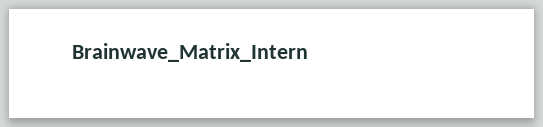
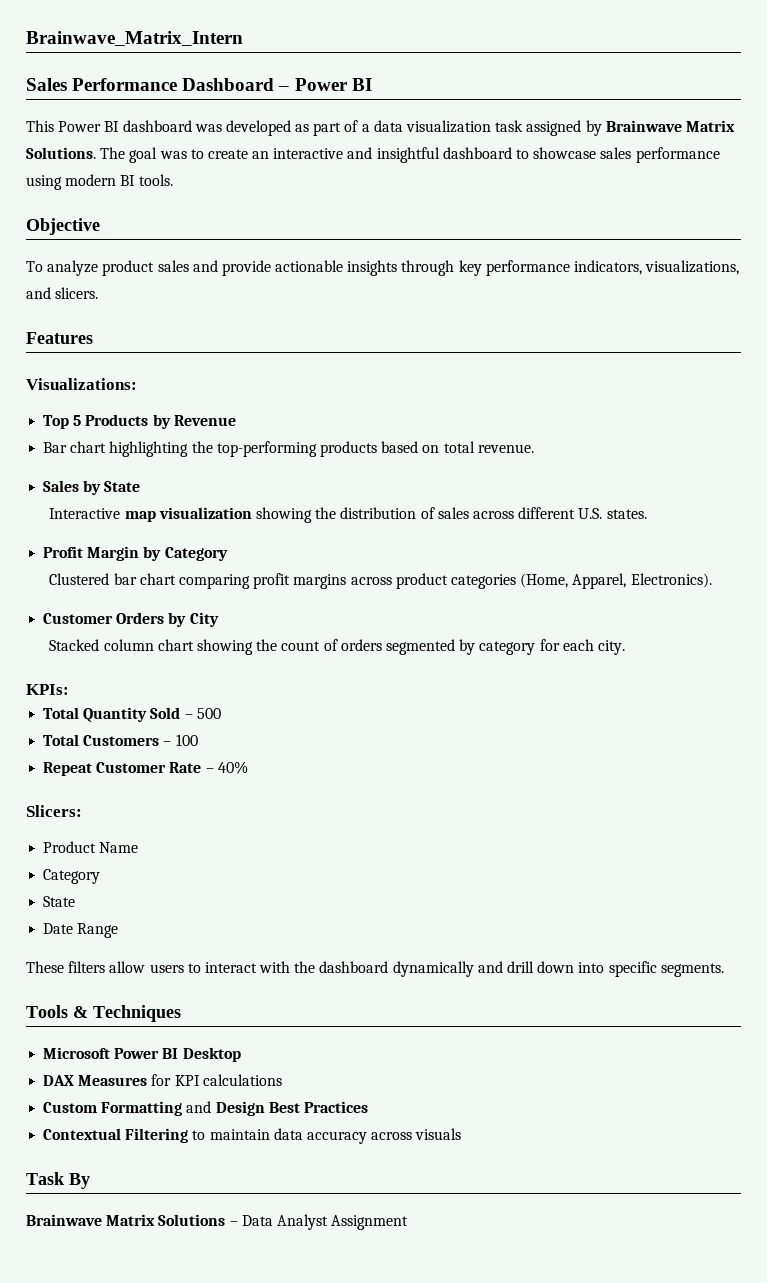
+ Sales Performance Dashboard – Power BI
+ This Power BI dashboard was developed as part of a data visualization task assigned by Brainwave Matrix Solutions. The goal was to create an interactive and insightful dashboard to showcase sales performance using modern BI tools.
+ Objective
+ To analyze product sales and provide actionable insights through key performance indicators, visualizations, and slicers.
+ Features
+ Visualizations:
+ Top 5 Products by Revenue
+ Bar chart highlighting the top-performing products based on total revenue.
+ Sales by State
+ Interactive map visualization showing the distribution of sales across different U.S. states.
+ Profit Margin by Category
+ Clustered bar chart comparing profit margins across product categories (Home, Apparel, Electronics).
+ Customer Orders by City
+ Stacked column chart showing the count of orders segmented by category for each city.
+ KPIs:
+ Total Quantity Sold – 500
+ Total Customers – 100
+ Repeat Customer Rate – 40%
+ Slicers:
+ Product Name
+ Category
+ State
+ Date Range
+ These filters allow users to interact with the dashboard dynamically and drill down into specific segments.
+ Tools & Techniques
+ Microsoft Power BI Desktop
+ DAX Measures for KPI calculations
+ Custom Formatting and Design Best Practices
+ Contextual Filtering to maintain data accuracy across visuals
+ Task By
+ Brainwave Matrix Solutions – Data Analyst Assignment

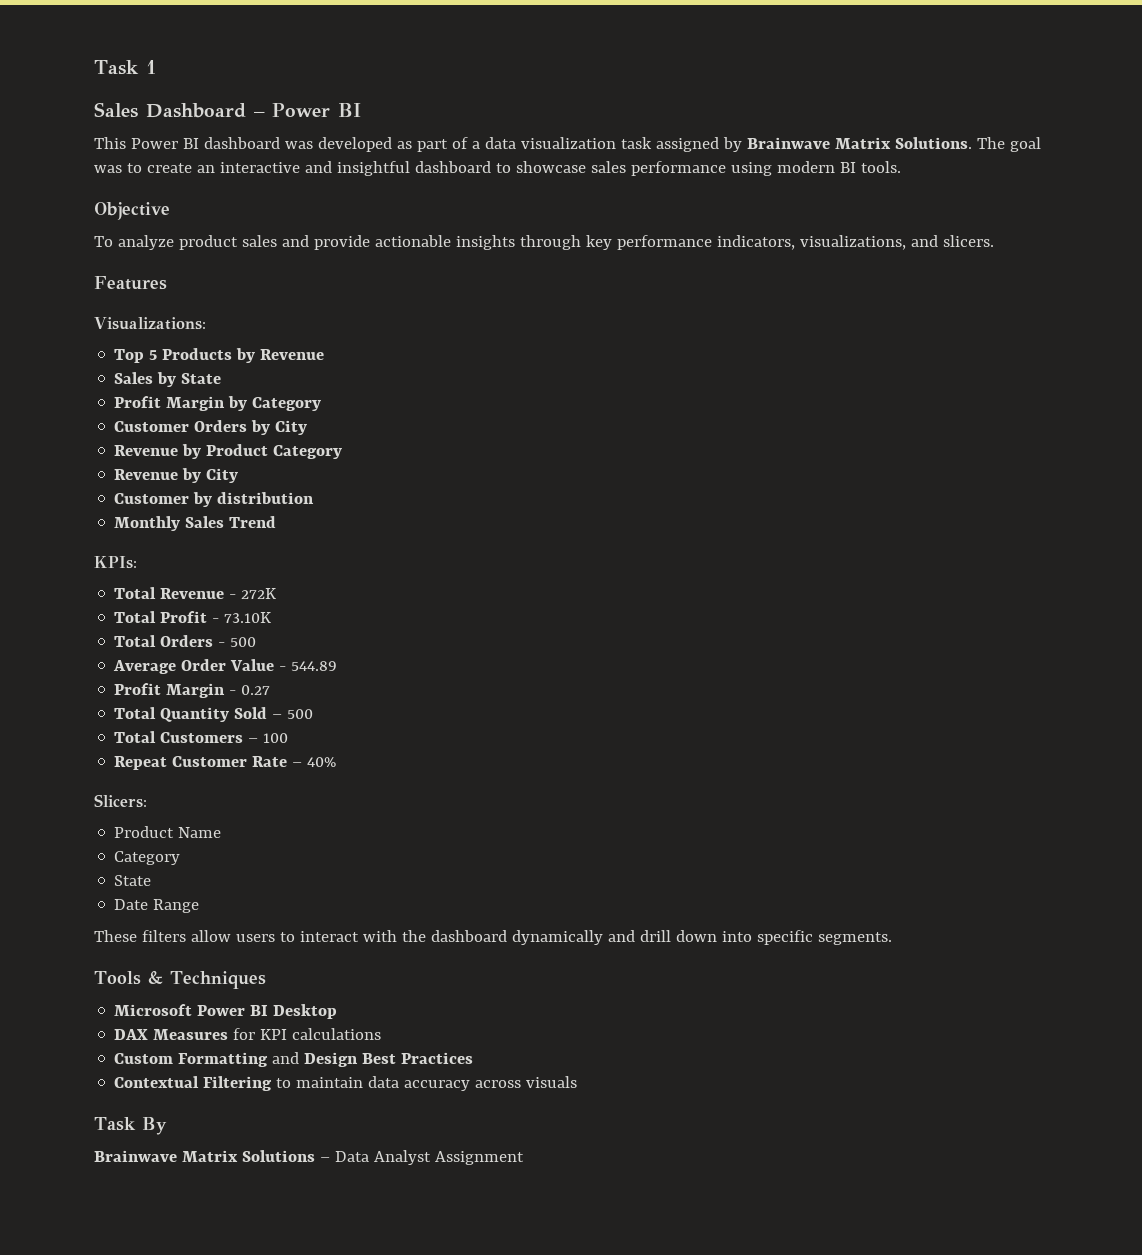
- Brainwave_Matrix_Intern
- Sales Performance Dashboard – Power BI
+ Task 1
+ Sales Dashboard – Power BI
- Bar chart highlighting the top-performing products based on total revenue.
  Sales by State
- Interactive map visualization showing the distribution of sales across different U.S. states.
  Profit Margin by Category
- Clustered bar chart comparing profit margins across product categories (Home, Apparel, Electronics).
  Customer Orders by City
- Stacked column chart showing the count of orders segmented by category for each city.
+ Revenue by Product Category
+ Revenue by City
+ Customer by distribution
+ Monthly Sales Trend
  KPIs:
+ Total Revenue - 272K
+ Total Profit - 73.10K
+ Total Orders - 500
+ Average Order Value - 544.89
+ Profit Margin - 0.27

